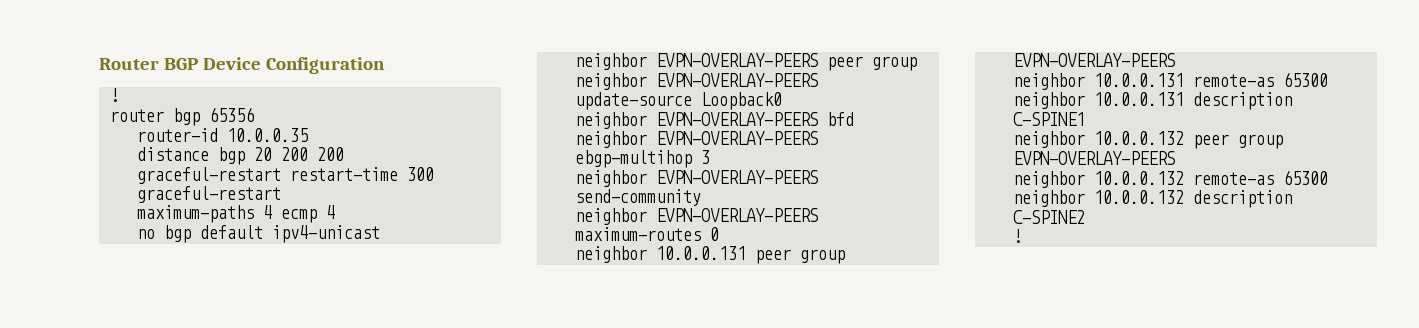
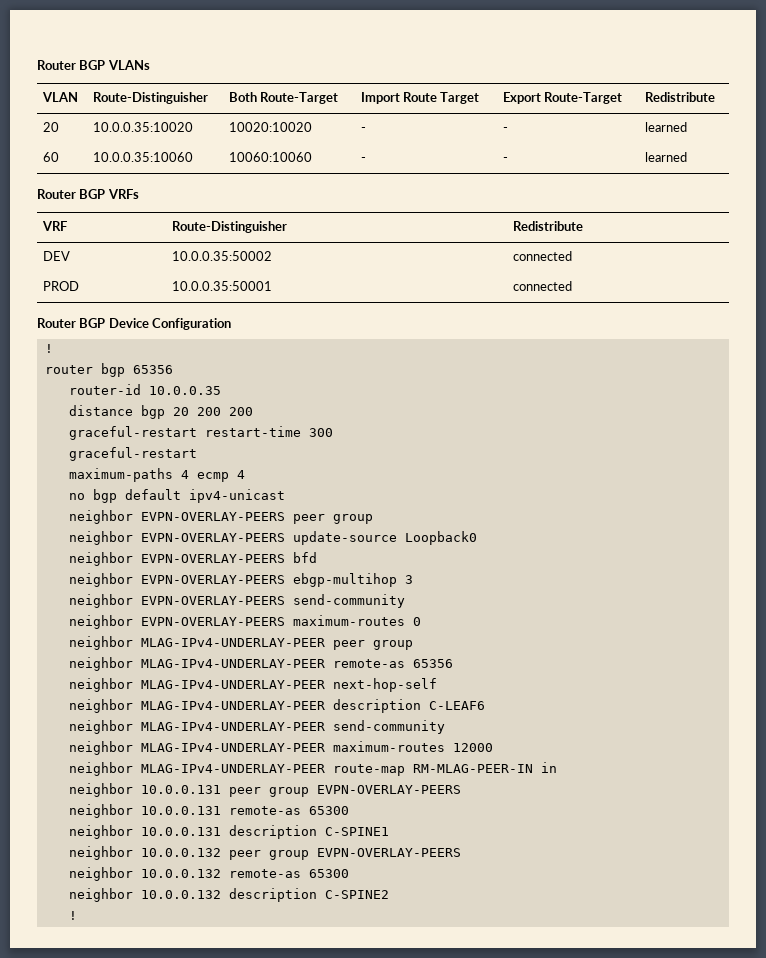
+ Router BGP VLANs
+ VLAN | Route-Distinguisher | Both Route-Target | Import Route Target | Export Route-Target | Redistribute
+ 20 | 10.0.0.35:10020 | 10020:10020 | - | - | learned
+ 60 | 10.0.0.35:10060 | 10060:10060 | - | - | learned
+ Router BGP VRFs
+ VRF | Route-Distinguisher | Redistribute
+ DEV | 10.0.0.35:50002 | connected
+ PROD | 10.0.0.35:50001 | connected
+ neighbor MLAG-IPv4-UNDERLAY-PEER peer group
+ neighbor MLAG-IPv4-UNDERLAY-PEER remote-as 65356
+ neighbor MLAG-IPv4-UNDERLAY-PEER next-hop-self
+ neighbor MLAG-IPv4-UNDERLAY-PEER description C-LEAF6
+ neighbor MLAG-IPv4-UNDERLAY-PEER send-community
+ neighbor MLAG-IPv4-UNDERLAY-PEER maximum-routes 12000
+ neighbor MLAG-IPv4-UNDERLAY-PEER route-map RM-MLAG-PEER-IN in

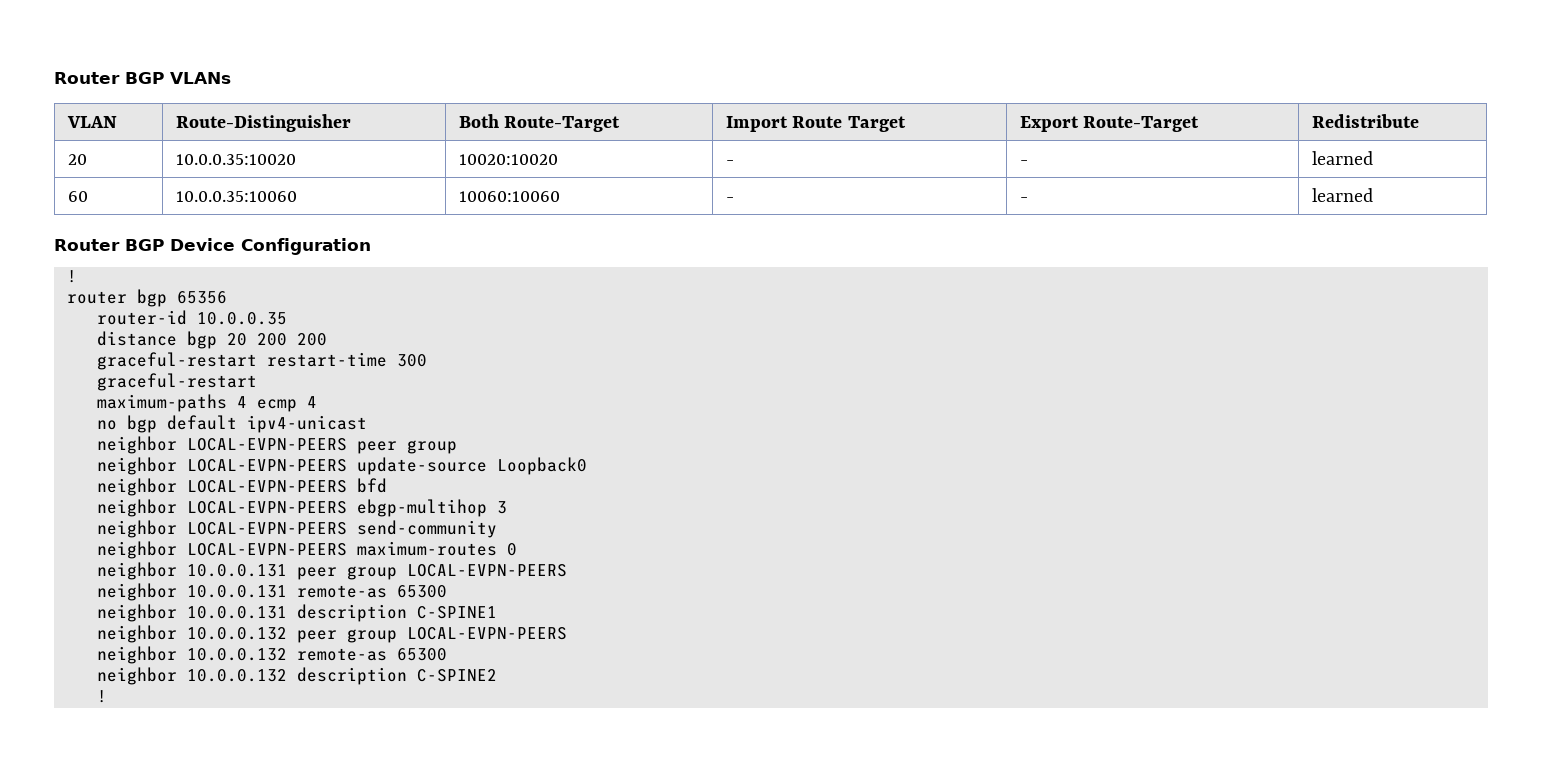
- Router BGP VRFs
- VRF | Route-Distinguisher | Redistribute
- DEV | 10.0.0.35:50002 | connected
- PROD | 10.0.0.35:50001 | connected
- neighbor EVPN-OVERLAY-PEERS peer group
- neighbor EVPN-OVERLAY-PEERS update-source Loopback0
+ neighbor LOCAL-EVPN-PEERS peer group
+ neighbor LOCAL-EVPN-PEERS update-source Loopback0
- neighbor EVPN-OVERLAY-PEERS bfd
+ neighbor LOCAL-EVPN-PEERS bfd
- neighbor EVPN-OVERLAY-PEERS ebgp-multihop 3
+ neighbor LOCAL-EVPN-PEERS ebgp-multihop 3
- neighbor EVPN-OVERLAY-PEERS send-community
- neighbor EVPN-OVERLAY-PEERS maximum-routes 0
+ neighbor LOCAL-EVPN-PEERS send-community
+ neighbor LOCAL-EVPN-PEERS maximum-routes 0
- neighbor MLAG-IPv4-UNDERLAY-PEER peer group
- neighbor MLAG-IPv4-UNDERLAY-PEER remote-as 65356
- neighbor MLAG-IPv4-UNDERLAY-PEER next-hop-self
- neighbor MLAG-IPv4-UNDERLAY-PEER description C-LEAF6
- neighbor MLAG-IPv4-UNDERLAY-PEER send-community
- neighbor MLAG-IPv4-UNDERLAY-PEER maximum-routes 12000
- neighbor MLAG-IPv4-UNDERLAY-PEER route-map RM-MLAG-PEER-IN in
- neighbor 10.0.0.131 peer group EVPN-OVERLAY-PEERS
+ neighbor 10.0.0.131 peer group LOCAL-EVPN-PEERS
- neighbor 10.0.0.132 peer group EVPN-OVERLAY-PEERS
+ neighbor 10.0.0.132 peer group LOCAL-EVPN-PEERS

